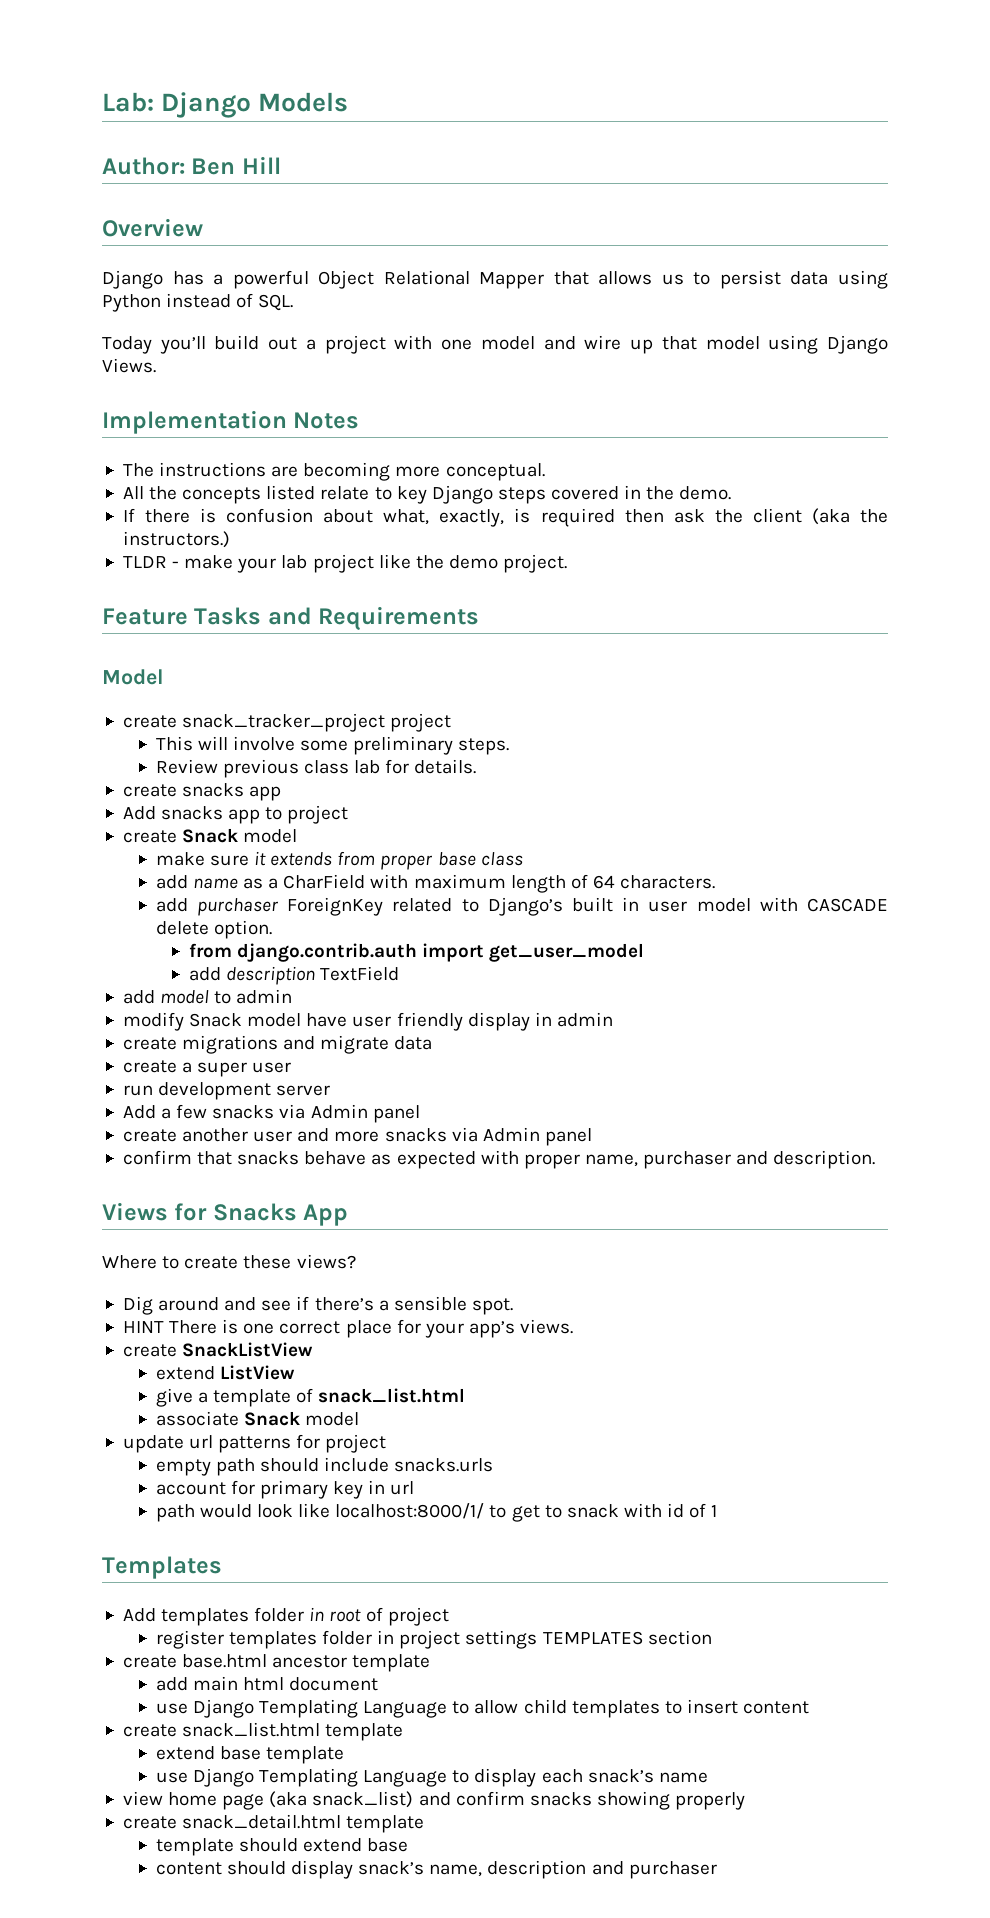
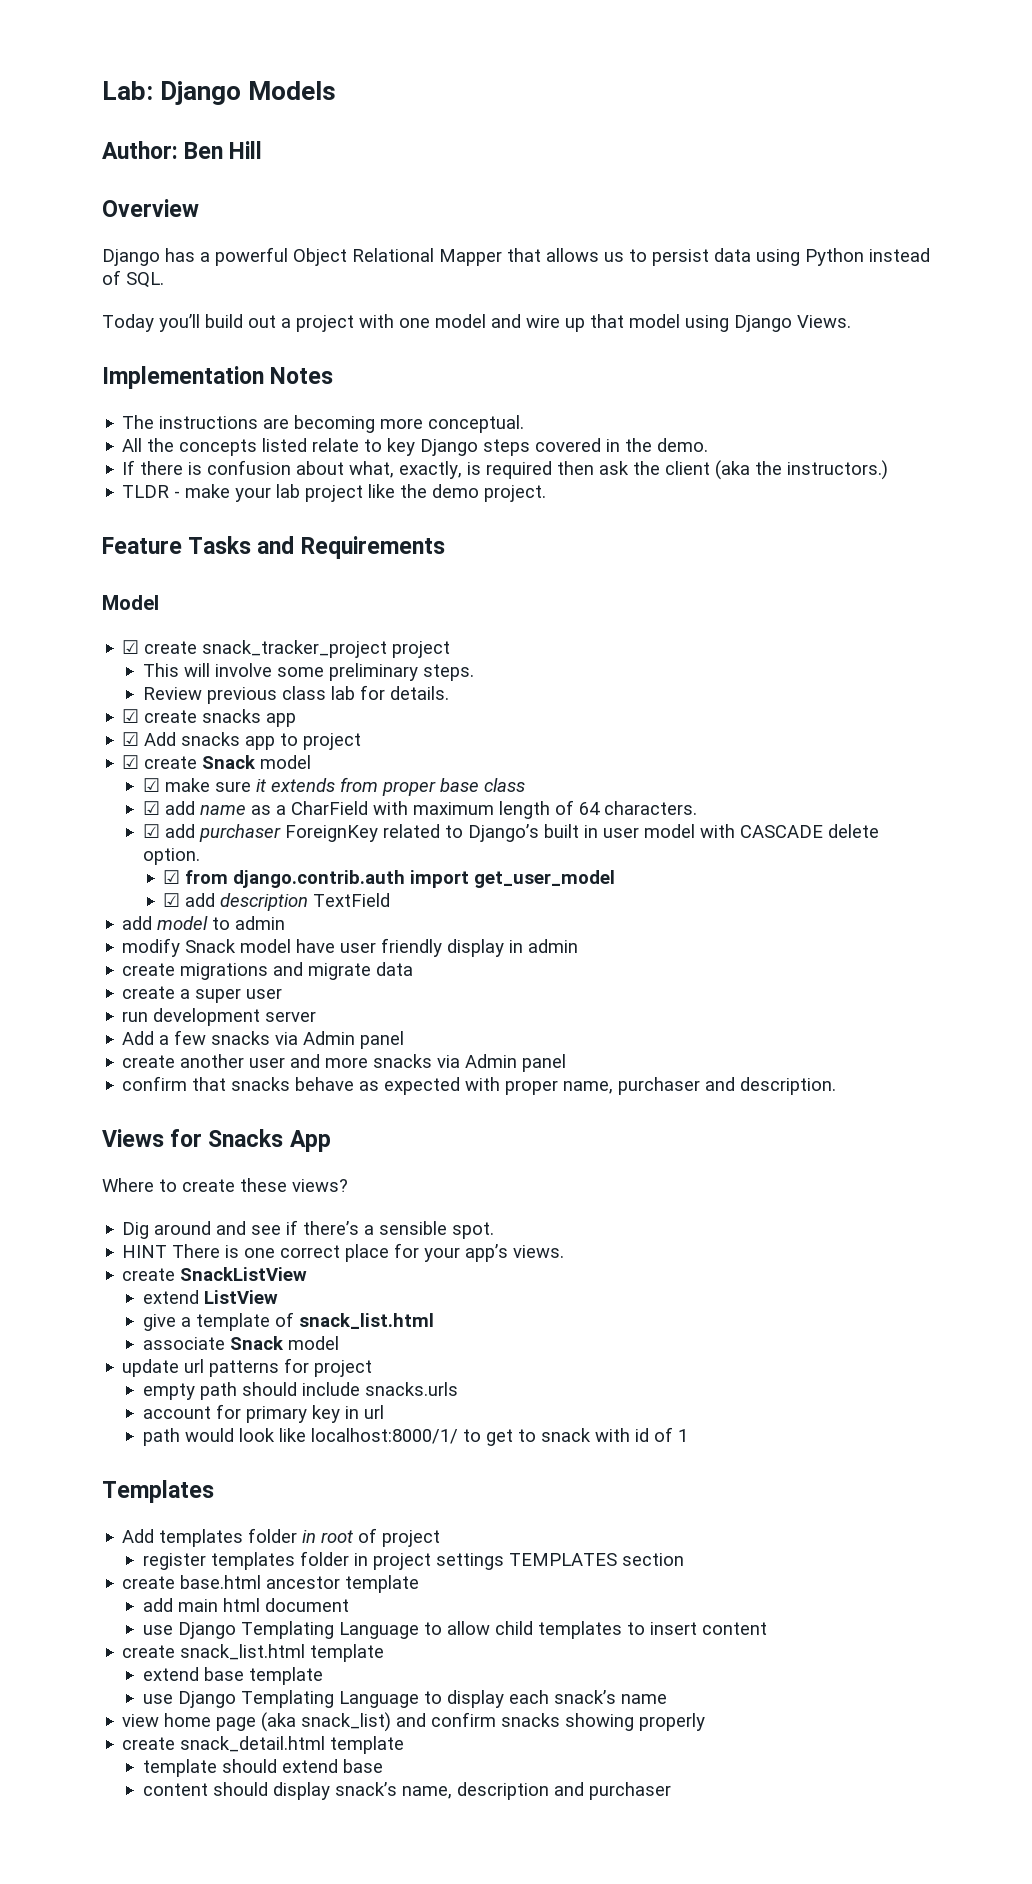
- create snack_tracker_project project
+ ☑ create snack_tracker_project project
- create snacks app
+ ☑ create snacks app
- Add snacks app to project
+ ☑ Add snacks app to project
- create Snack model
+ ☑ create Snack model
- make sure it extends from proper base class
+ ☑ make sure it extends from proper base class
- add name as a CharField with maximum length of 64 characters.
+ ☑ add name as a CharField with maximum length of 64 characters.
- add purchaser ForeignKey related to Django’s built in user model with CASCADE delete option.
+ ☑ add purchaser ForeignKey related to Django’s built in user model with CASCADE delete option.
- from django.contrib.auth import get_user_model
+ ☑ from django.contrib.auth import get_user_model
- add description TextField
+ ☑ add description TextField

